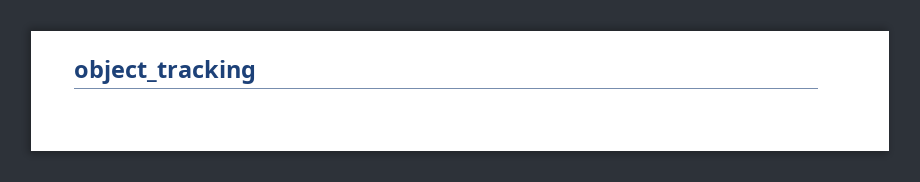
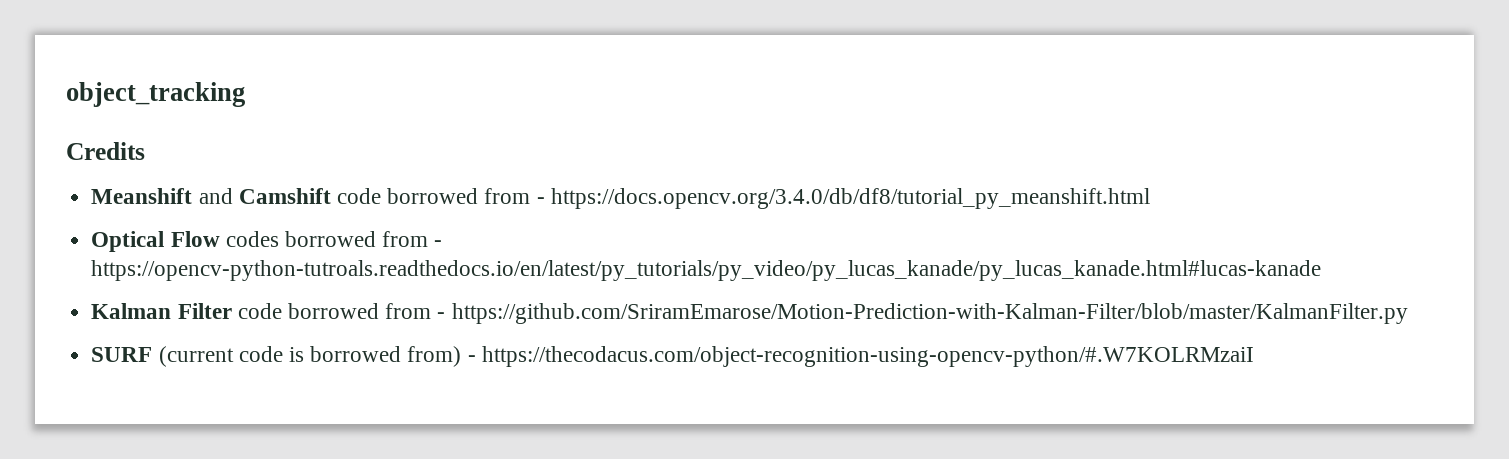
+ Credits
+ Meanshift and Camshift code borrowed from - https://docs.opencv.org/3.4.0/db/df8/tutorial_py_meanshift.html
+ Optical Flow codes borrowed from - https://opencv-python-tutroals.readthedocs.io/en/latest/py_tutorials/py_video/py_lucas_kanade/py_lucas_kanade.html#lucas-kanade
+ Kalman Filter code borrowed from - https://github.com/SriramEmarose/Motion-Prediction-with-Kalman-Filter/blob/master/KalmanFilter.py
+ SURF (current code is borrowed from) - https://thecodacus.com/object-recognition-using-opencv-python/#.W7KOLRMzaiI

